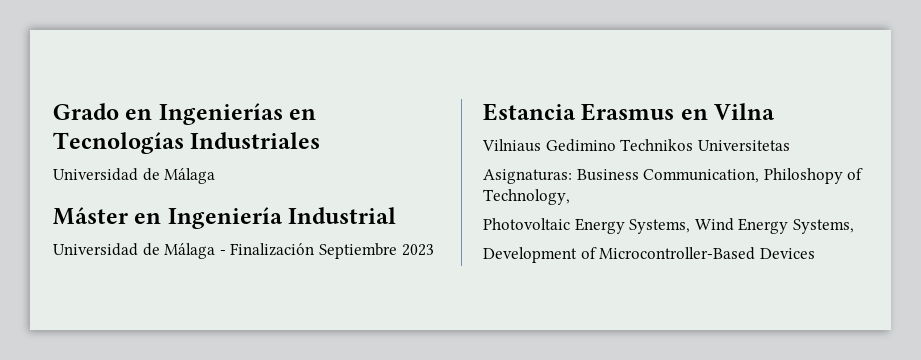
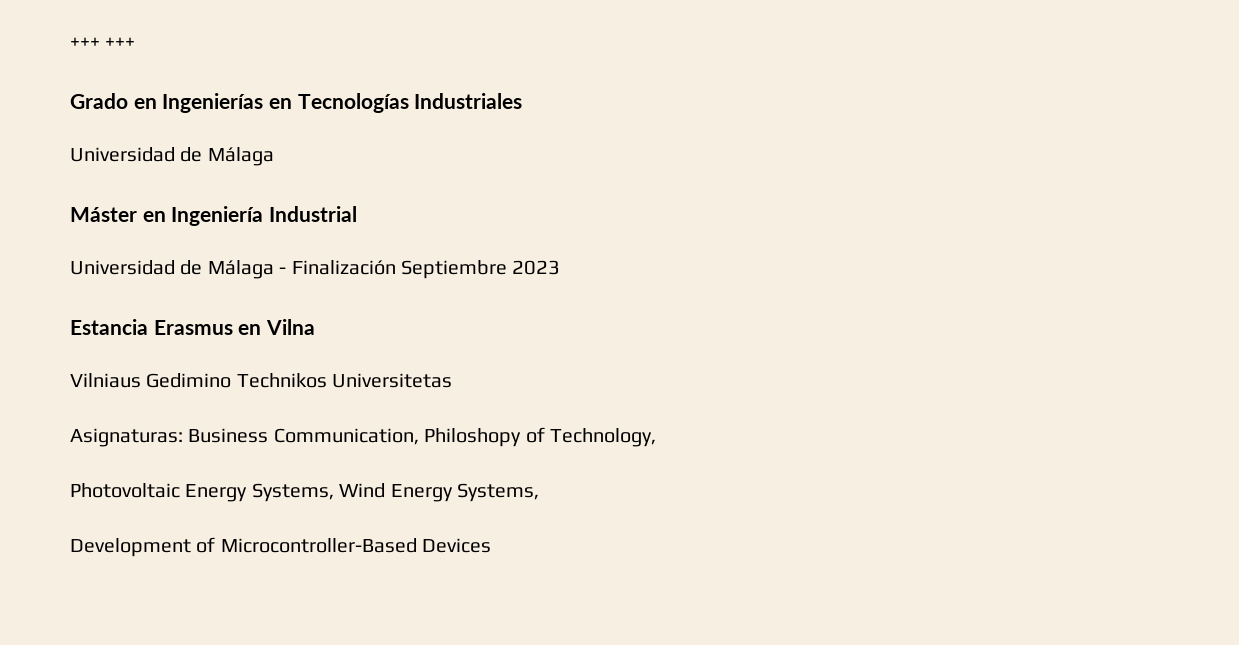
+ +++ +++

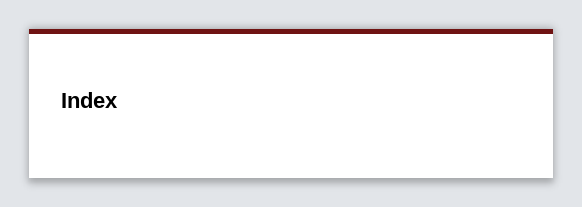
- +++ +++
- Grado en Ingenierías en Tecnologías Industriales
- Universidad de Málaga
- Máster en Ingeniería Industrial
- Universidad de Málaga - Finalización Septiembre 2023
- Estancia Erasmus en Vilna
- Vilniaus Gedimino Technikos Universitetas
- Asignaturas: Business Communication, Philoshopy of Technology,
- Photovoltaic Energy Systems, Wind Energy Systems,
- Development of Microcontroller-Based Devices
+ Index

